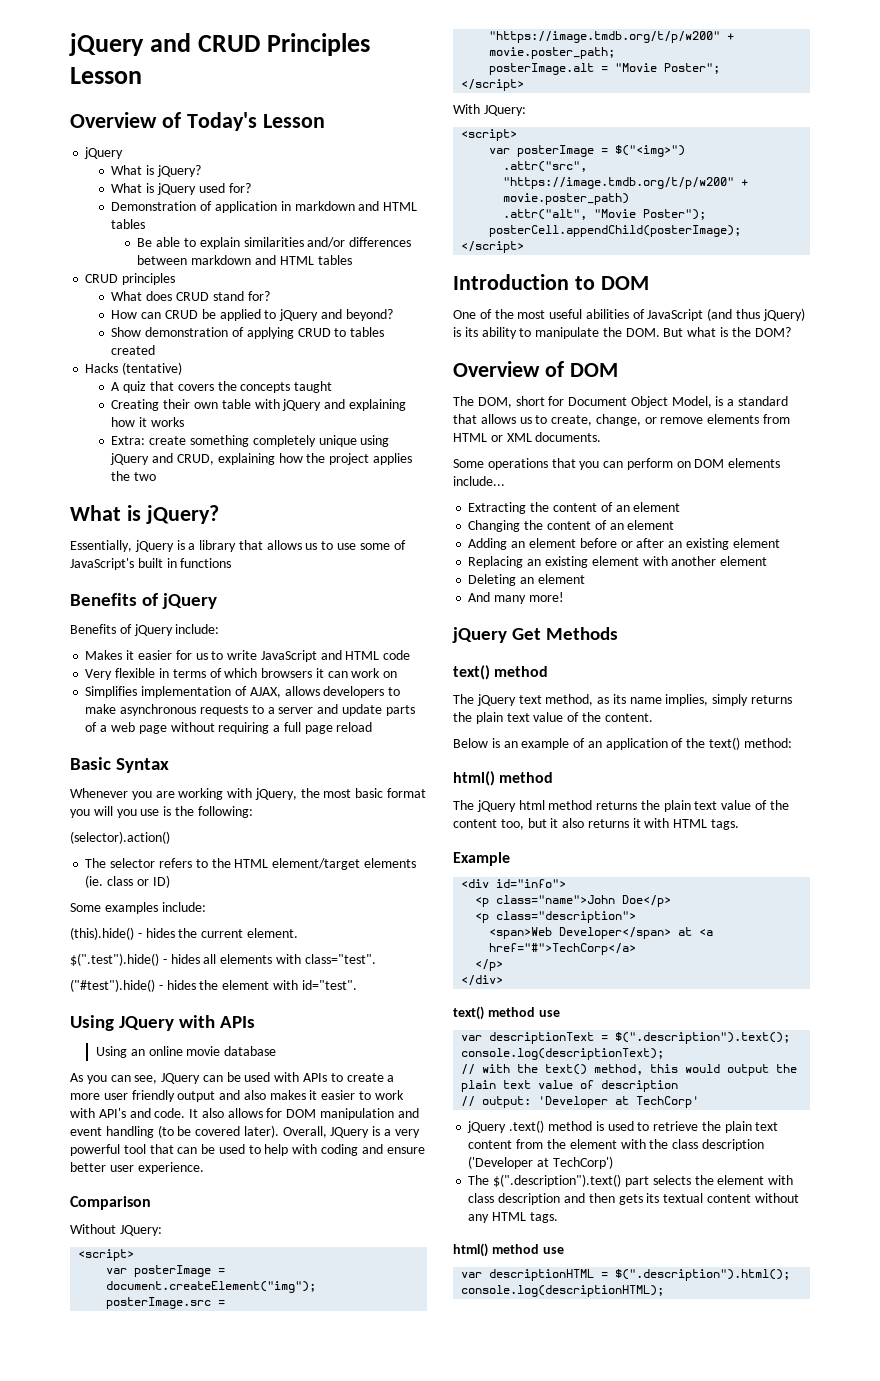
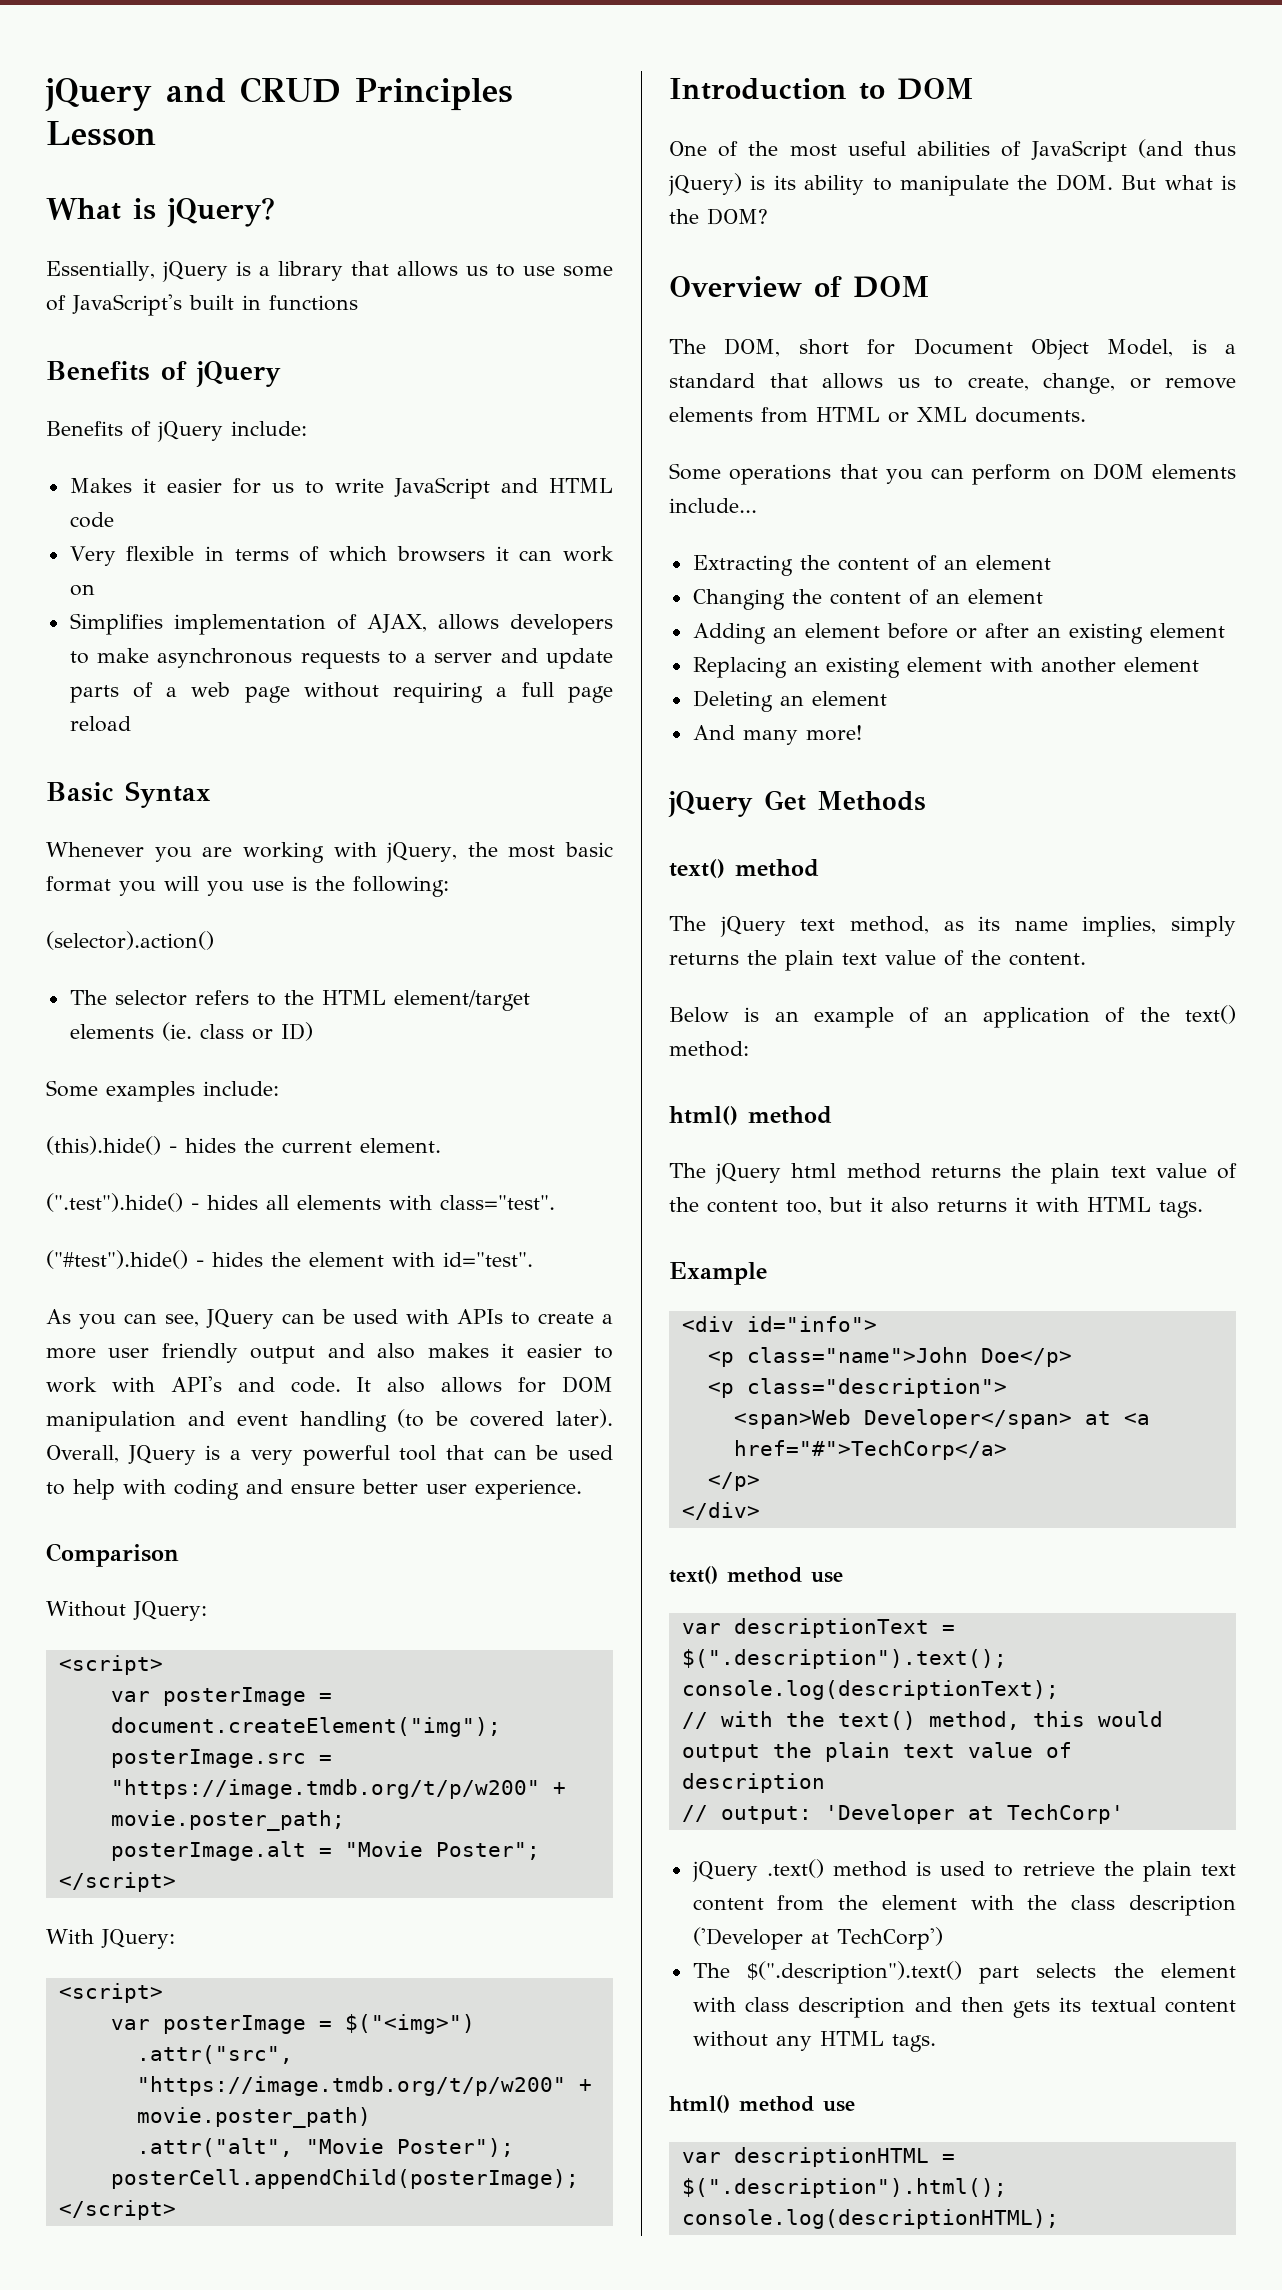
- Overview of Today's Lesson
- jQuery
- What is jQuery?
- What is jQuery used for?
- Demonstration of application in markdown and HTML tables
- Be able to explain similarities and/or differences between markdown and HTML tables
- CRUD principles
- What does CRUD stand for?
- How can CRUD be applied to jQuery and beyond?
- Show demonstration of applying CRUD to tables created
- Hacks (tentative)
- A quiz that covers the concepts taught
- Creating their own table with jQuery and explaining how it works
- Extra: create something completely unique using jQuery and CRUD, explaining how the project applies the two
- $(".test").hide() - hides all elements with class="test".
+ (".test").hide() - hides all elements with class="test".
- Using JQuery with APIs
- Using an online movie database

